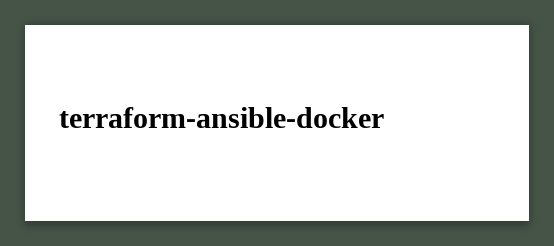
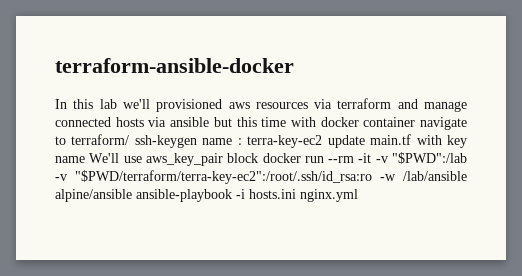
+ In this lab we'll provisioned aws resources via terraform and manage connected hosts via ansible but this time with docker container navigate to terraform/ ssh-keygen name : terra-key-ec2 update main.tf with key name We'll use aws_key_pair block docker run --rm -it -v "$PWD":/lab -v "$PWD/terraform/terra-key-ec2":/root/.ssh/id_rsa:ro -w /lab/ansible alpine/ansible ansible-playbook -i hosts.ini nginx.yml

